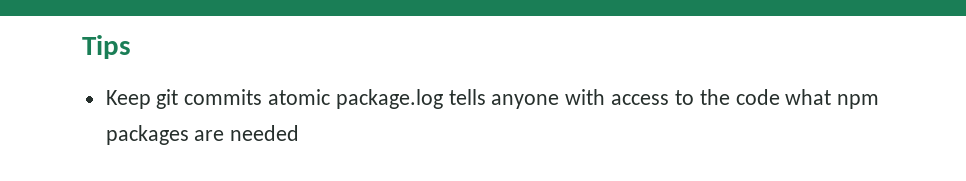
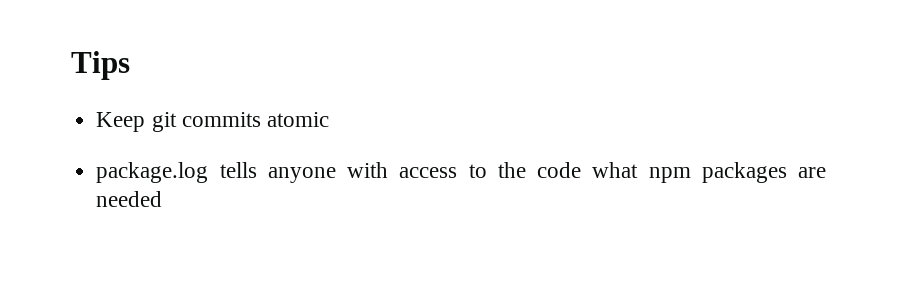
- Keep git commits atomic package.log tells anyone with access to the code what npm packages are needed
+ Keep git commits atomic
+ package.log tells anyone with access to the code what npm packages are needed

